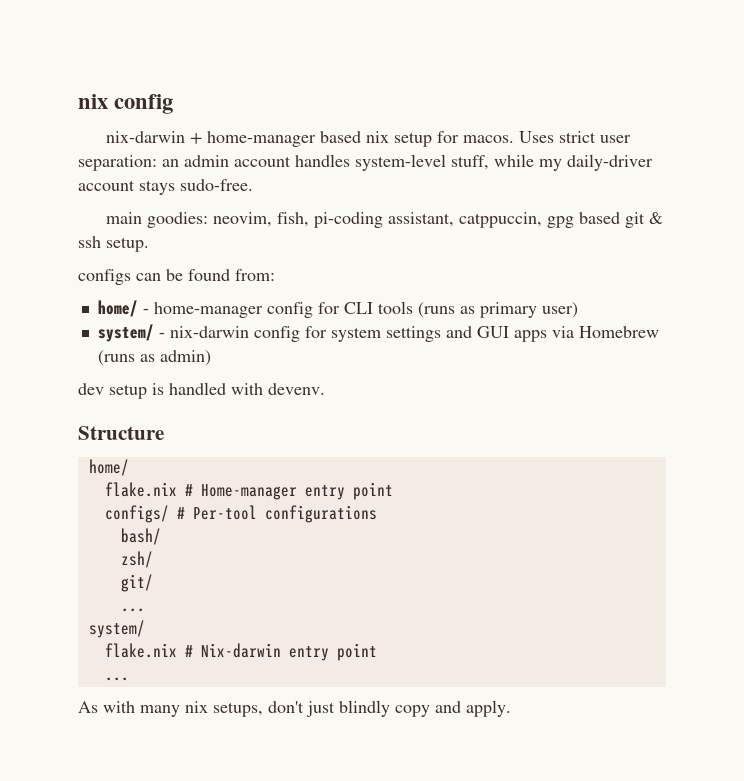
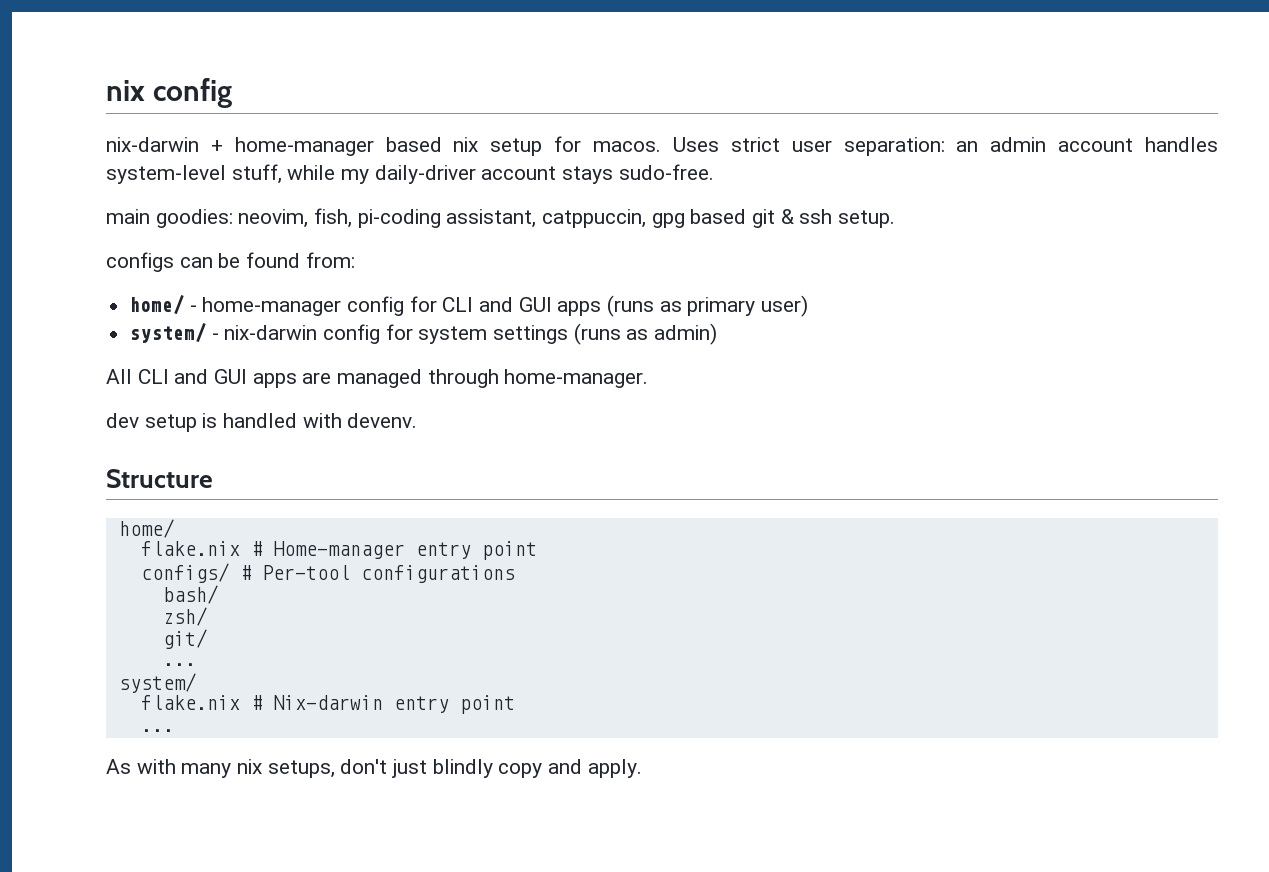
- home/ - home-manager config for CLI tools (runs as primary user)
+ home/ - home-manager config for CLI and GUI apps (runs as primary user)
- system/ - nix-darwin config for system settings and GUI apps via Homebrew (runs as admin)
+ system/ - nix-darwin config for system settings (runs as admin)
+ All CLI and GUI apps are managed through home-manager.

